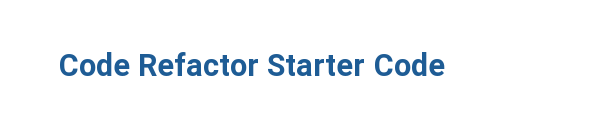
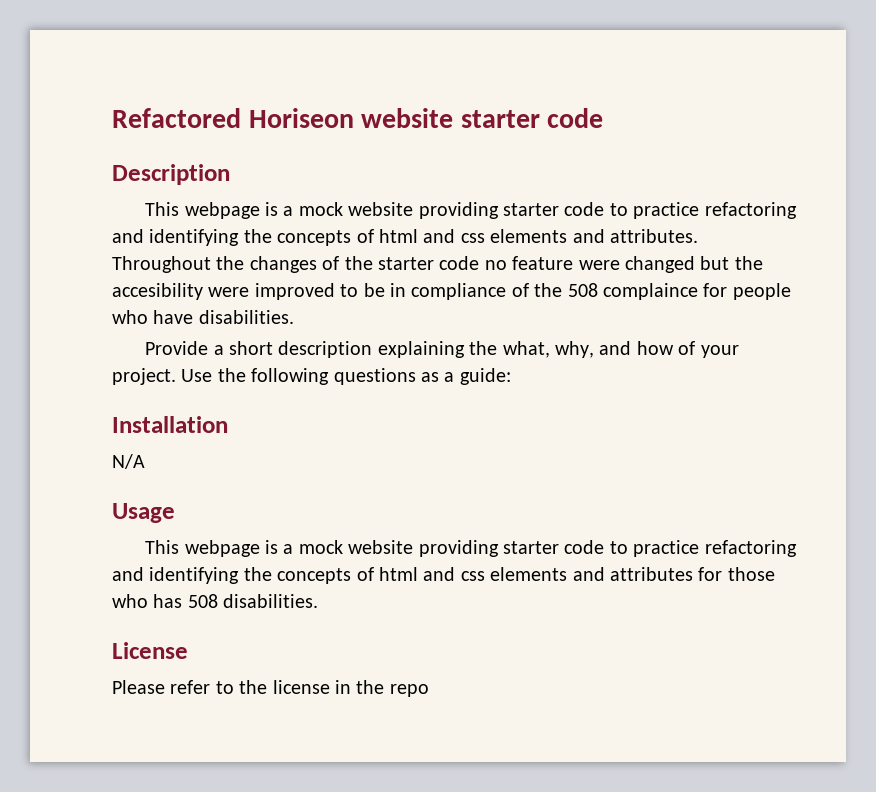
- Code Refactor Starter Code
+ Refactored Horiseon website starter code
+ Description
+ This webpage is a mock website providing starter code to practice refactoring and identifying the concepts of html and css elements and attributes. Throughout the changes of the starter code no feature were changed but the accesibility were improved to be in compliance of the 508 complaince for people who have disabilities.
+ Provide a short description explaining the what, why, and how of your project. Use the following questions as a guide:
+ Installation
+ N/A
+ Usage
+ This webpage is a mock website providing starter code to practice refactoring and identifying the concepts of html and css elements and attributes for those who has 508 disabilities.
+ License
+ Please refer to the license in the repo

